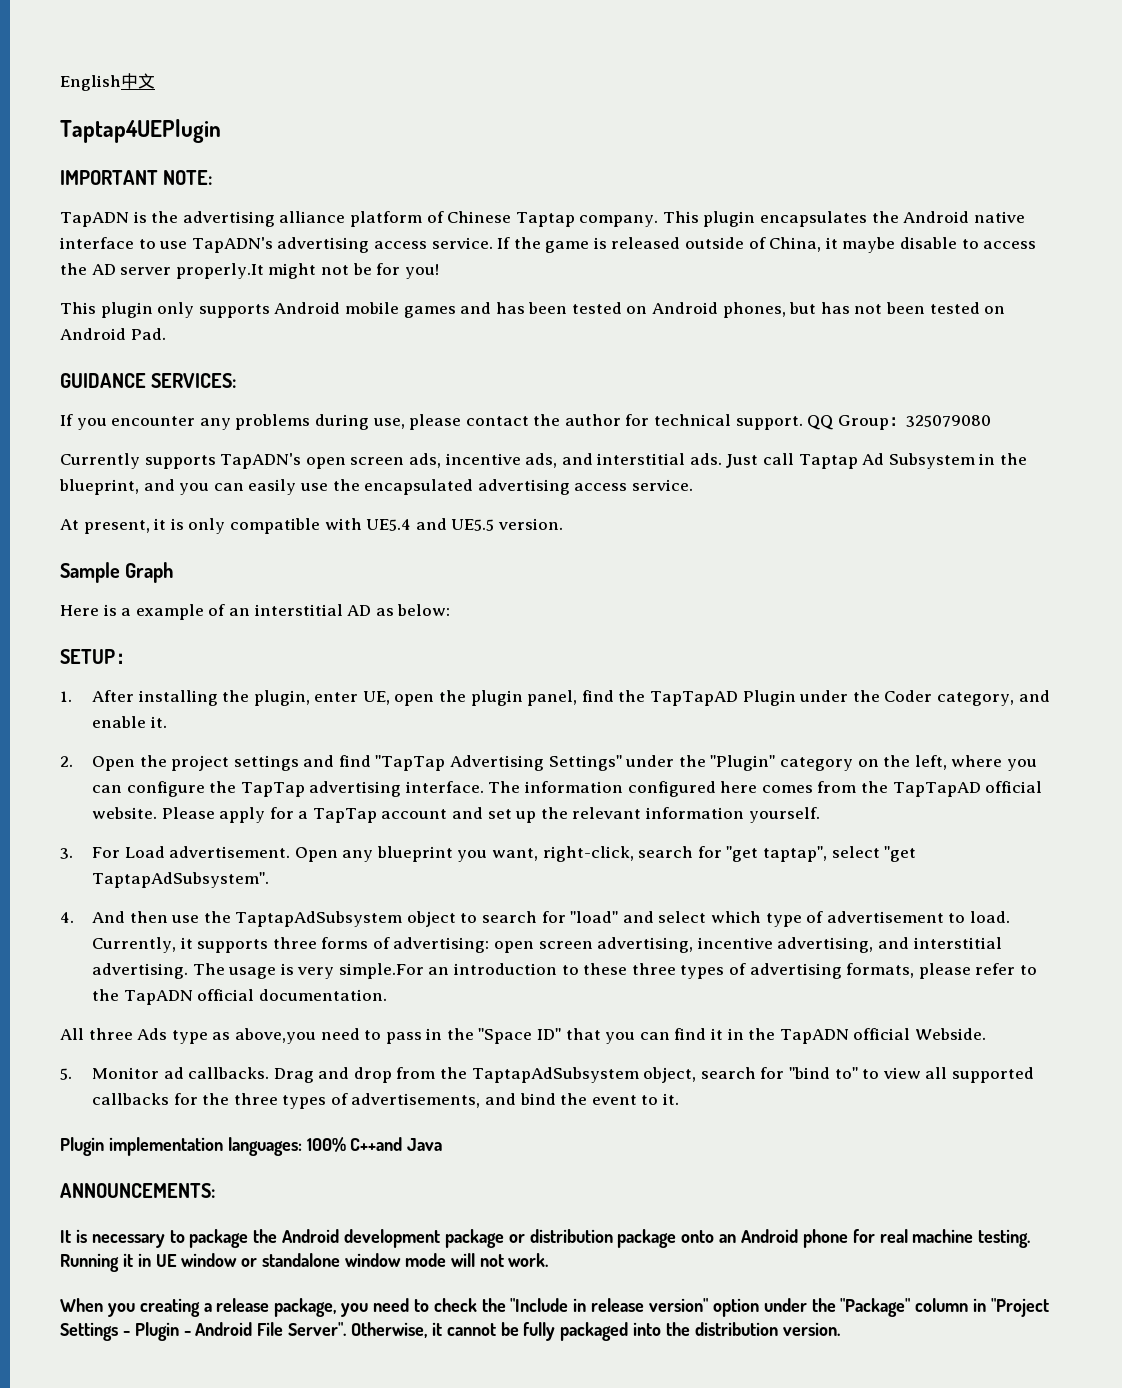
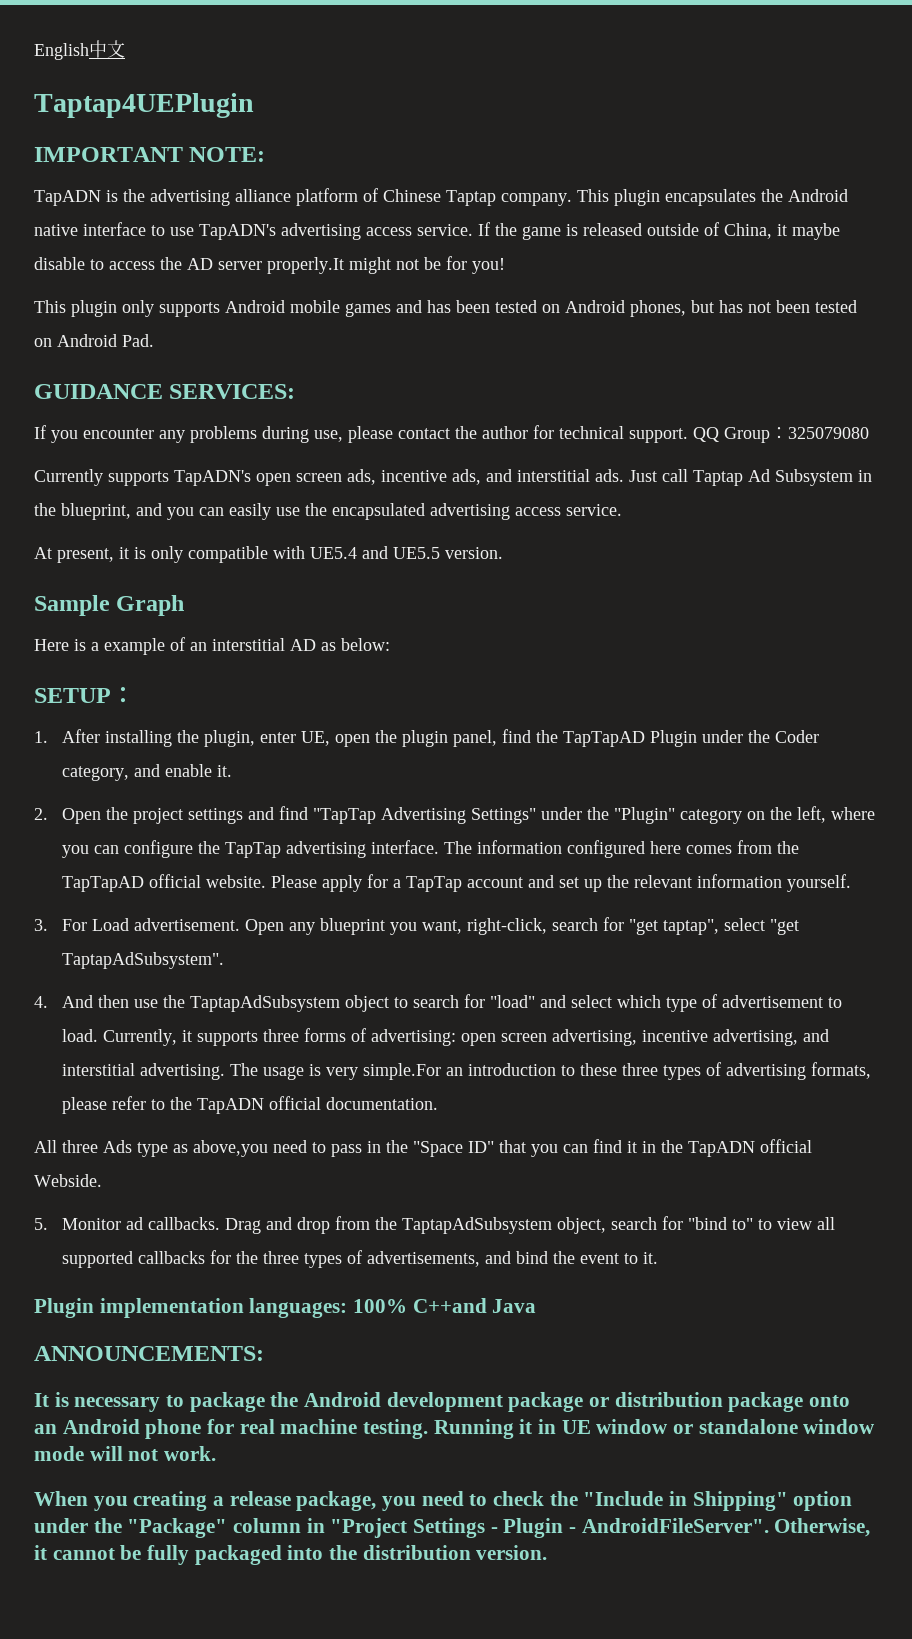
- When you creating a release package, you need to check the "Include in release version" option under the "Package" column in "Project Settings - Plugin - Android File Server".
+ When you creating a release package, you need to check the "Include in Shipping" option under the "Package" column in "Project Settings - Plugin - AndroidFileServer".

